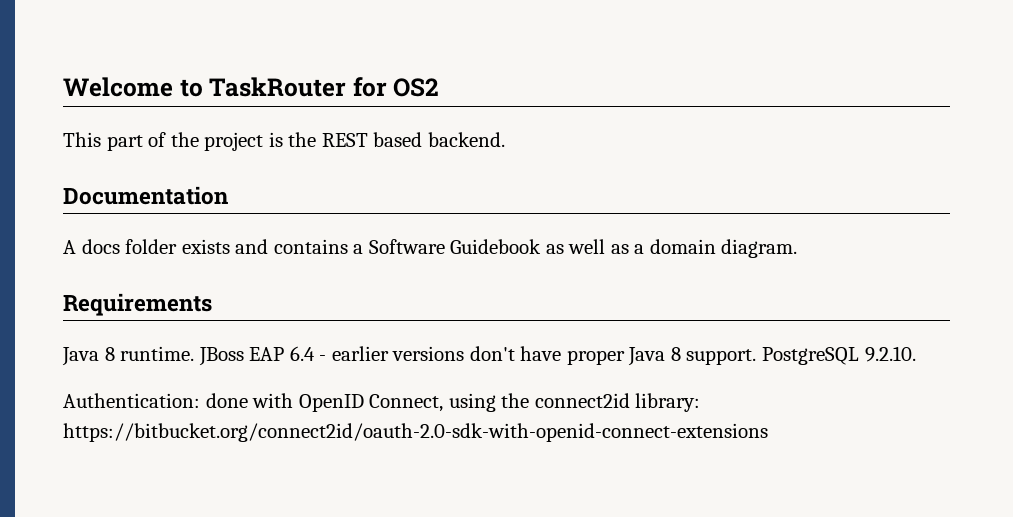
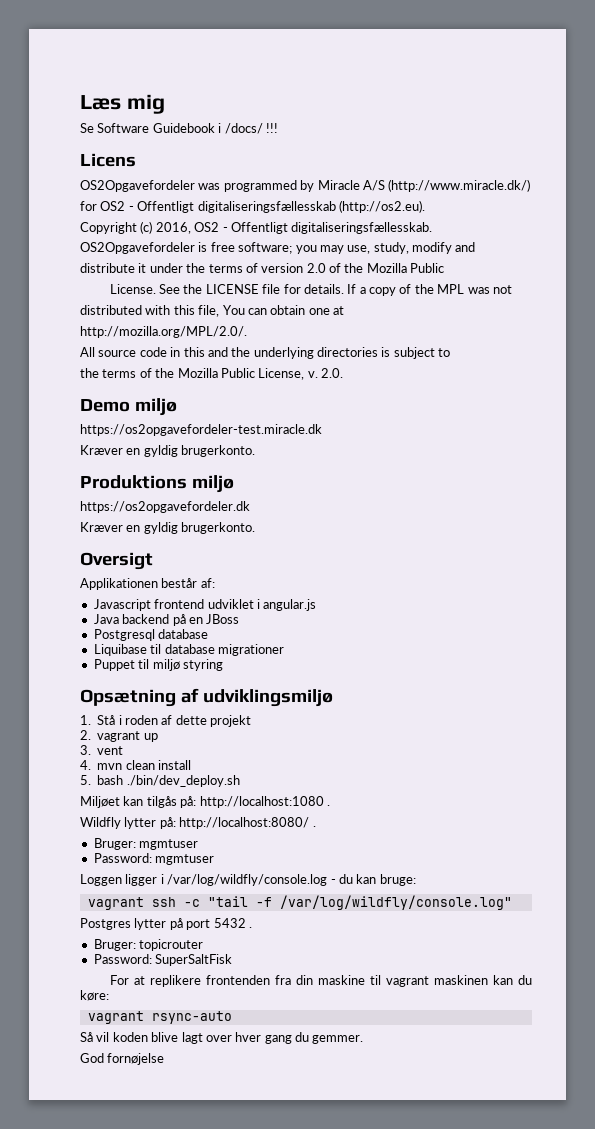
- Welcome to TaskRouter for OS2
- This part of the project is the REST based backend.
- Documentation
- A docs folder exists and contains a Software Guidebook as well as a domain diagram.
- Requirements
- Java 8 runtime. JBoss EAP 6.4 - earlier versions don't have proper Java 8 support. PostgreSQL 9.2.10.
- Authentication: done with OpenID Connect, using the connect2id library: https://bitbucket.org/connect2id/oauth-2.0-sdk-with-openid-connect-extensions
+ Læs mig
+ Se Software Guidebook i /docs/ !!!
+ Licens
+ OS2Opgavefordeler was programmed by Miracle A/S (http://www.miracle.dk/)
+ for OS2 - Offentligt digitaliseringsfællesskab (http://os2.eu).
+ Copyright (c) 2016, OS2 - Offentligt digitaliseringsfællesskab.
+ OS2Opgavefordeler is free software; you may use, study, modify and
+ distribute it under the terms of version 2.0 of the Mozilla Public
+ License. See the LICENSE file for details. If a copy of the MPL was not
+ distributed with this file, You can obtain one at
+ http://mozilla.org/MPL/2.0/.
+ All source code in this and the underlying directories is subject to
+ the terms of the Mozilla Public License, v. 2.0.
+ Demo miljø
+ https://os2opgavefordeler-test.miracle.dk
+ Kræver en gyldig brugerkonto.
+ Produktions miljø
+ https://os2opgavefordeler.dk
+ Kræver en gyldig brugerkonto.
+ Oversigt
+ Applikationen består af:
+ Javascript frontend udviklet i angular.js
+ Java backend på en JBoss
+ Postgresql database
+ Liquibase til database migrationer
+ Puppet til miljø styring
+ Opsætning af udviklingsmiljø
+ 1. Stå i roden af dette projekt
+ 2. vagrant up
+ 3. vent
+ 4. mvn clean install
+ 5. bash ./bin/dev_deploy.sh
+ Miljøet kan tilgås på: http://localhost:1080 .
+ Wildfly lytter på: http://localhost:8080/ .
+ Bruger: mgmtuser
+ Password: mgmtuser
+ Loggen ligger i /var/log/wildfly/console.log - du kan bruge:
+ vagrant ssh -c "tail -f /var/log/wildfly/console.log"
+ Postgres lytter på port 5432 .
+ Bruger: topicrouter
+ Password: SuperSaltFisk
+ For at replikere frontenden fra din maskine til vagrant maskinen kan du køre:
+ vagrant rsync-auto
+ Så vil koden blive lagt over hver gang du gemmer.
+ God fornøjelse

